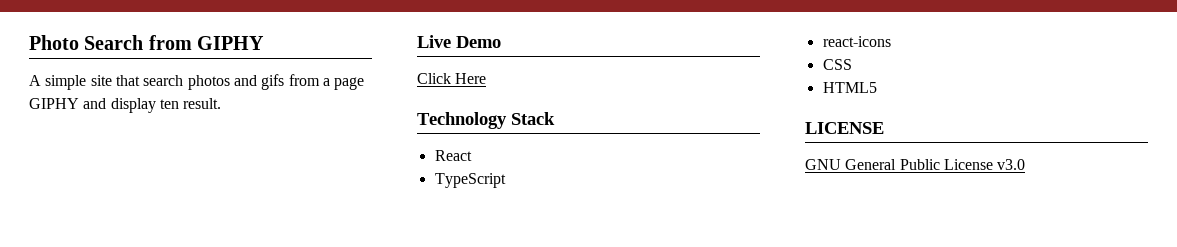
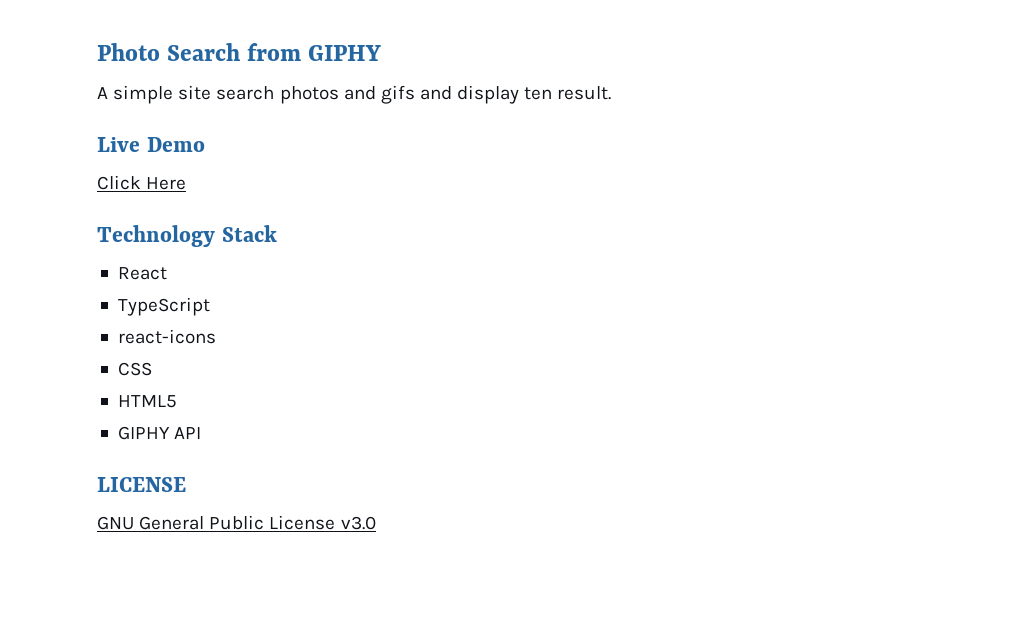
- A simple site that search photos and gifs from a page GIPHY and display ten result.
+ A simple site search photos and gifs and display ten result.
+ GIPHY API

